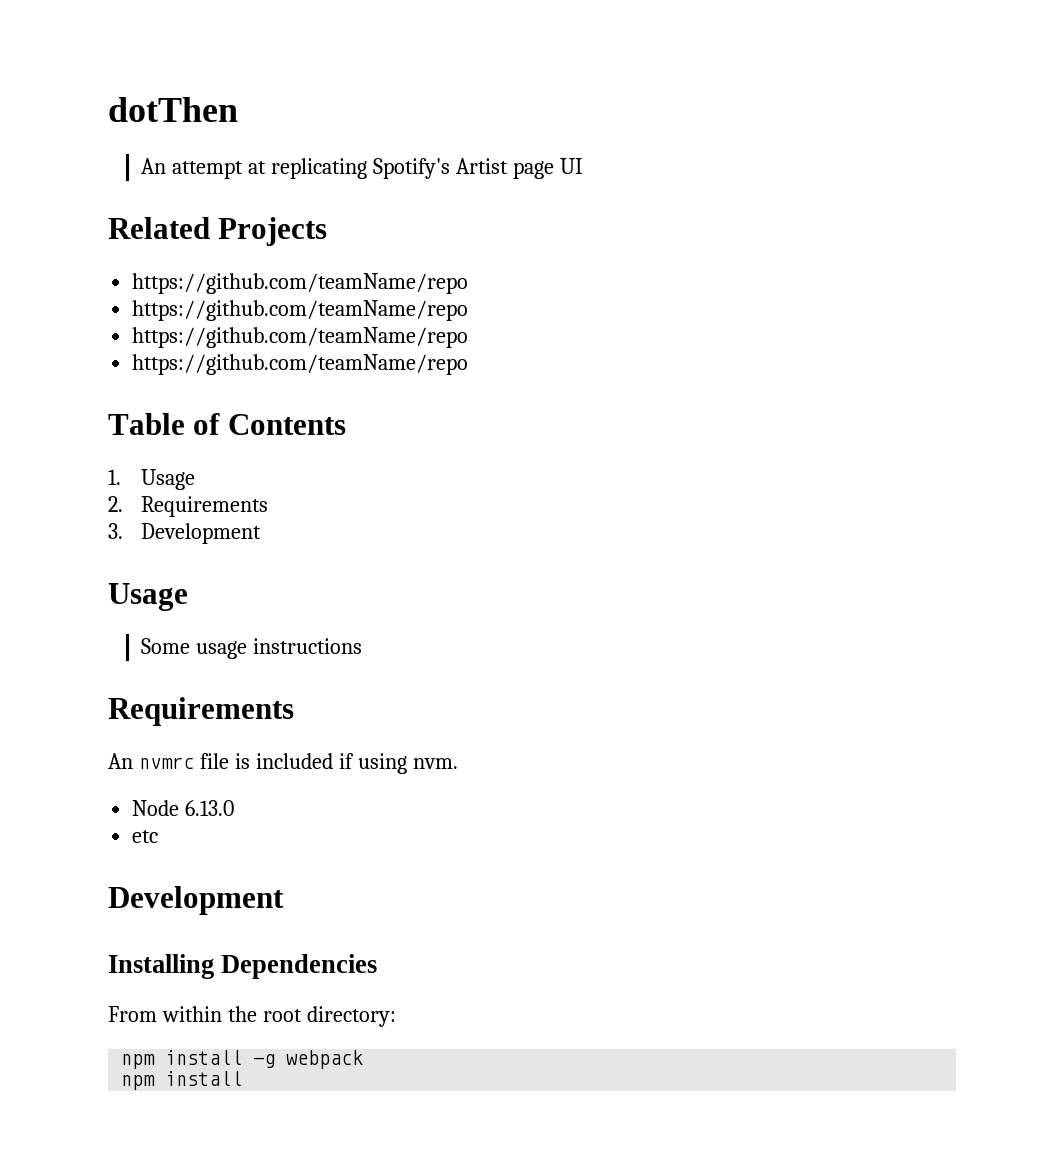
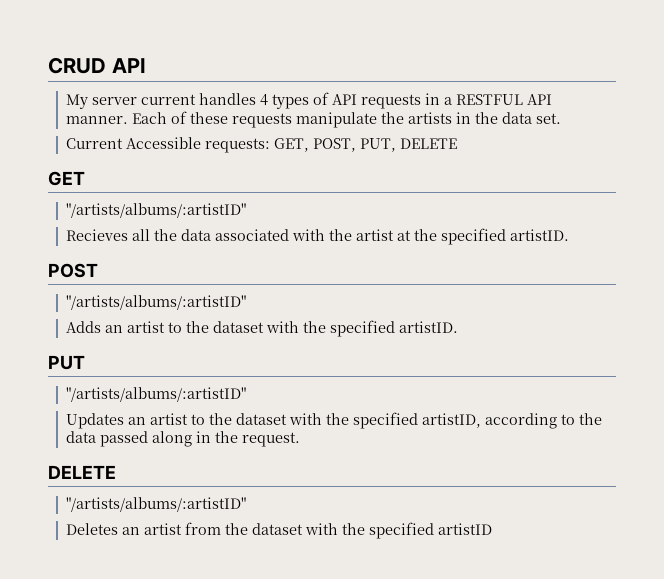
- dotThen
- An attempt at replicating Spotify's Artist page UI
- Related Projects
- https://github.com/teamName/repo
- https://github.com/teamName/repo
- https://github.com/teamName/repo
- https://github.com/teamName/repo
- Table of Contents
- 1. Usage
- 2. Requirements
- 3. Development
- Usage
- Some usage instructions
- Requirements
- An nvmrc file is included if using nvm.
- Node 6.13.0
- etc
- Development
- Installing Dependencies
- From within the root directory:
- npm install -g webpack
- npm install
+ CRUD API
+ My server current handles 4 types of API requests in a RESTFUL API manner. Each of these requests manipulate the artists in the data set.
+ Current Accessible requests: GET, POST, PUT, DELETE
+ GET
+ "/artists/albums/:artistID"
+ Recieves all the data associated with the artist at the specified artistID.
+ POST
+ "/artists/albums/:artistID"
+ Adds an artist to the dataset with the specified artistID.
+ PUT
+ "/artists/albums/:artistID"
+ Updates an artist to the dataset with the specified artistID, according to the data passed along in the request.
+ DELETE
+ "/artists/albums/:artistID"
+ Deletes an artist from the dataset with the specified artistID

